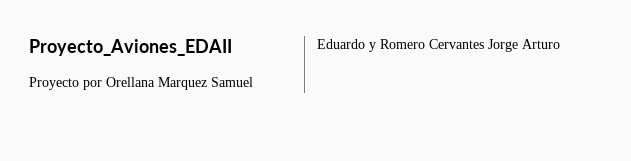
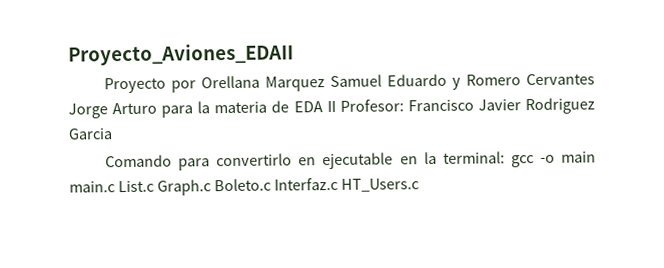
- Proyecto por Orellana Marquez Samuel Eduardo y Romero Cervantes Jorge Arturo
+ Proyecto por Orellana Marquez Samuel Eduardo y Romero Cervantes Jorge Arturo para la materia de EDA II Profesor: Francisco Javier Rodriguez Garcia
+ Comando para convertirlo en ejecutable en la terminal: gcc -o main main.c List.c Graph.c Boleto.c Interfaz.c HT_Users.c

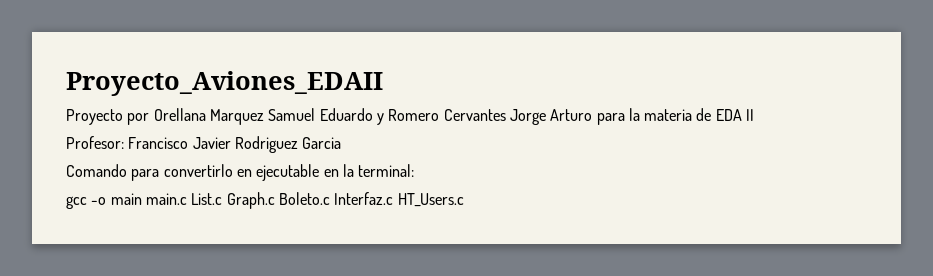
- Proyecto por Orellana Marquez Samuel Eduardo y Romero Cervantes Jorge Arturo para la materia de EDA II Profesor: Francisco Javier Rodriguez Garcia
+ Proyecto por Orellana Marquez Samuel Eduardo y Romero Cervantes Jorge Arturo para la materia de EDA II
+ Profesor: Francisco Javier Rodriguez Garcia
- Comando para convertirlo en ejecutable en la terminal: gcc -o main main.c List.c Graph.c Boleto.c Interfaz.c HT_Users.c
+ Comando para convertirlo en ejecutable en la terminal:
+ gcc -o main main.c List.c Graph.c Boleto.c Interfaz.c HT_Users.c

